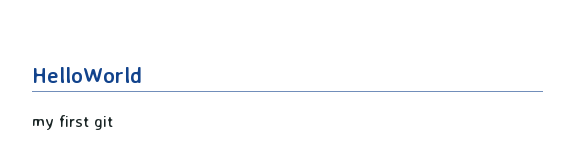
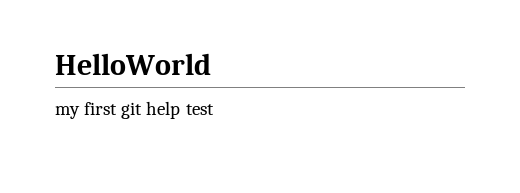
- my first git
+ my first git help test

